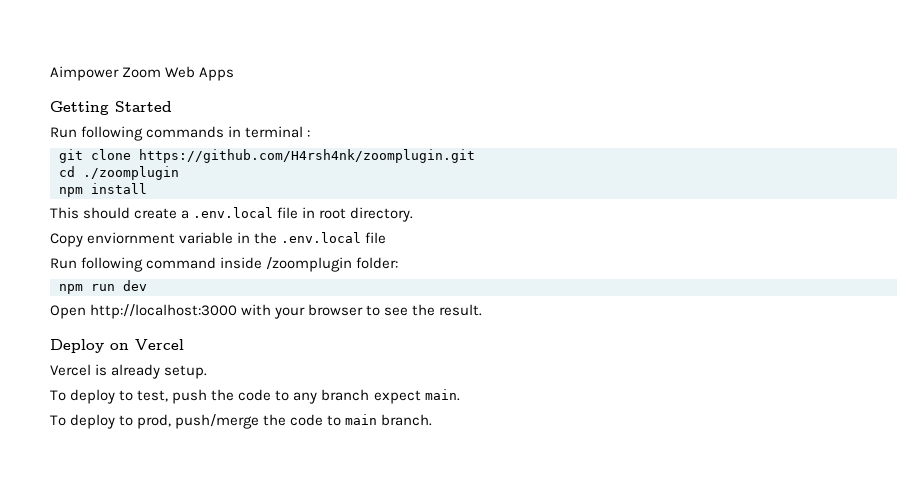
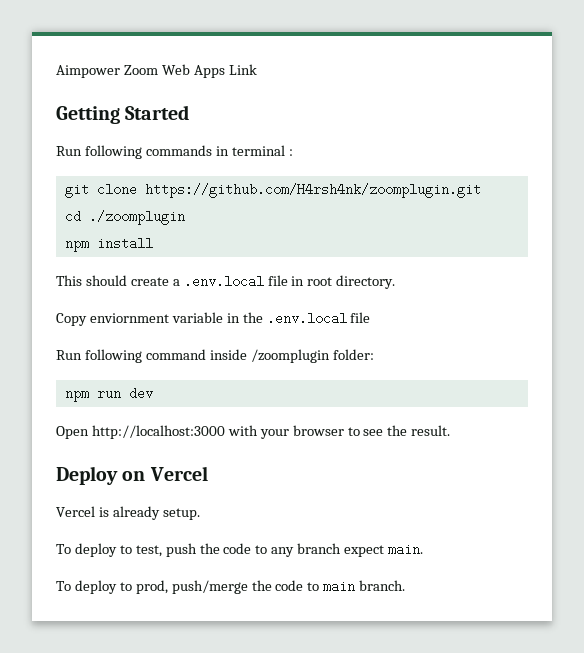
- Aimpower Zoom Web Apps
+ Aimpower Zoom Web Apps Link

